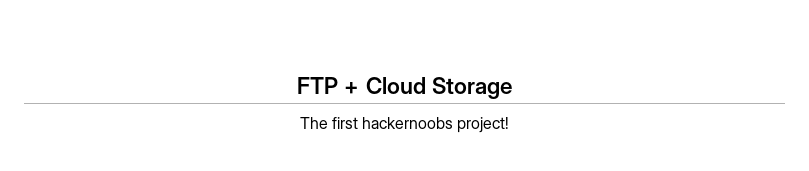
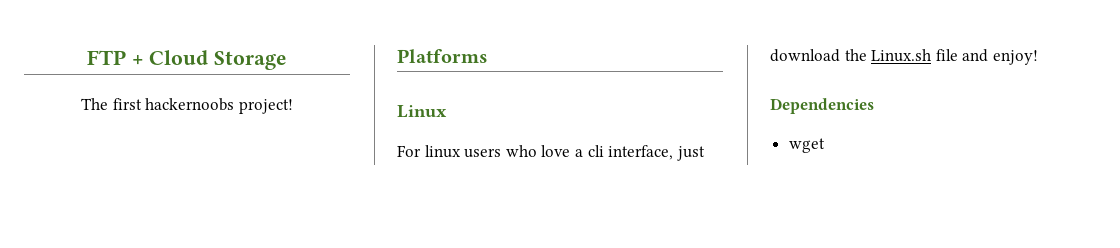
+ Platforms
+ Linux
+ For linux users who love a cli interface, just download the Linux.sh file and enjoy!
+ Dependencies
+ wget

